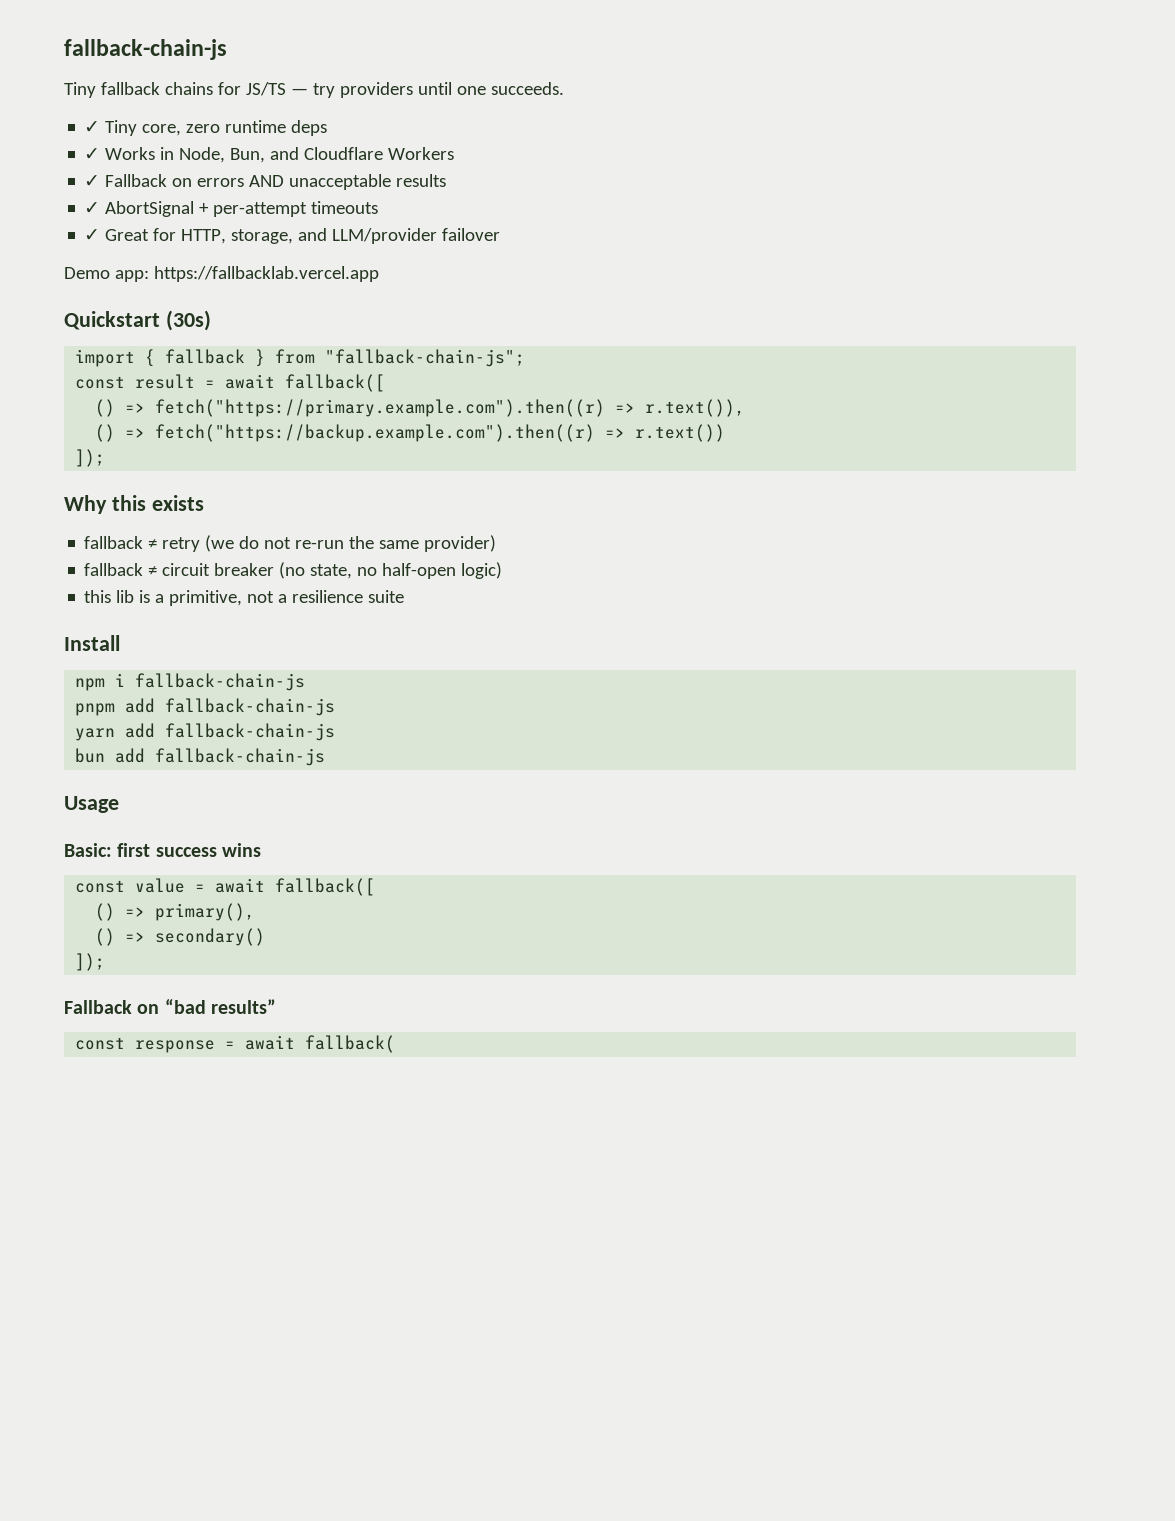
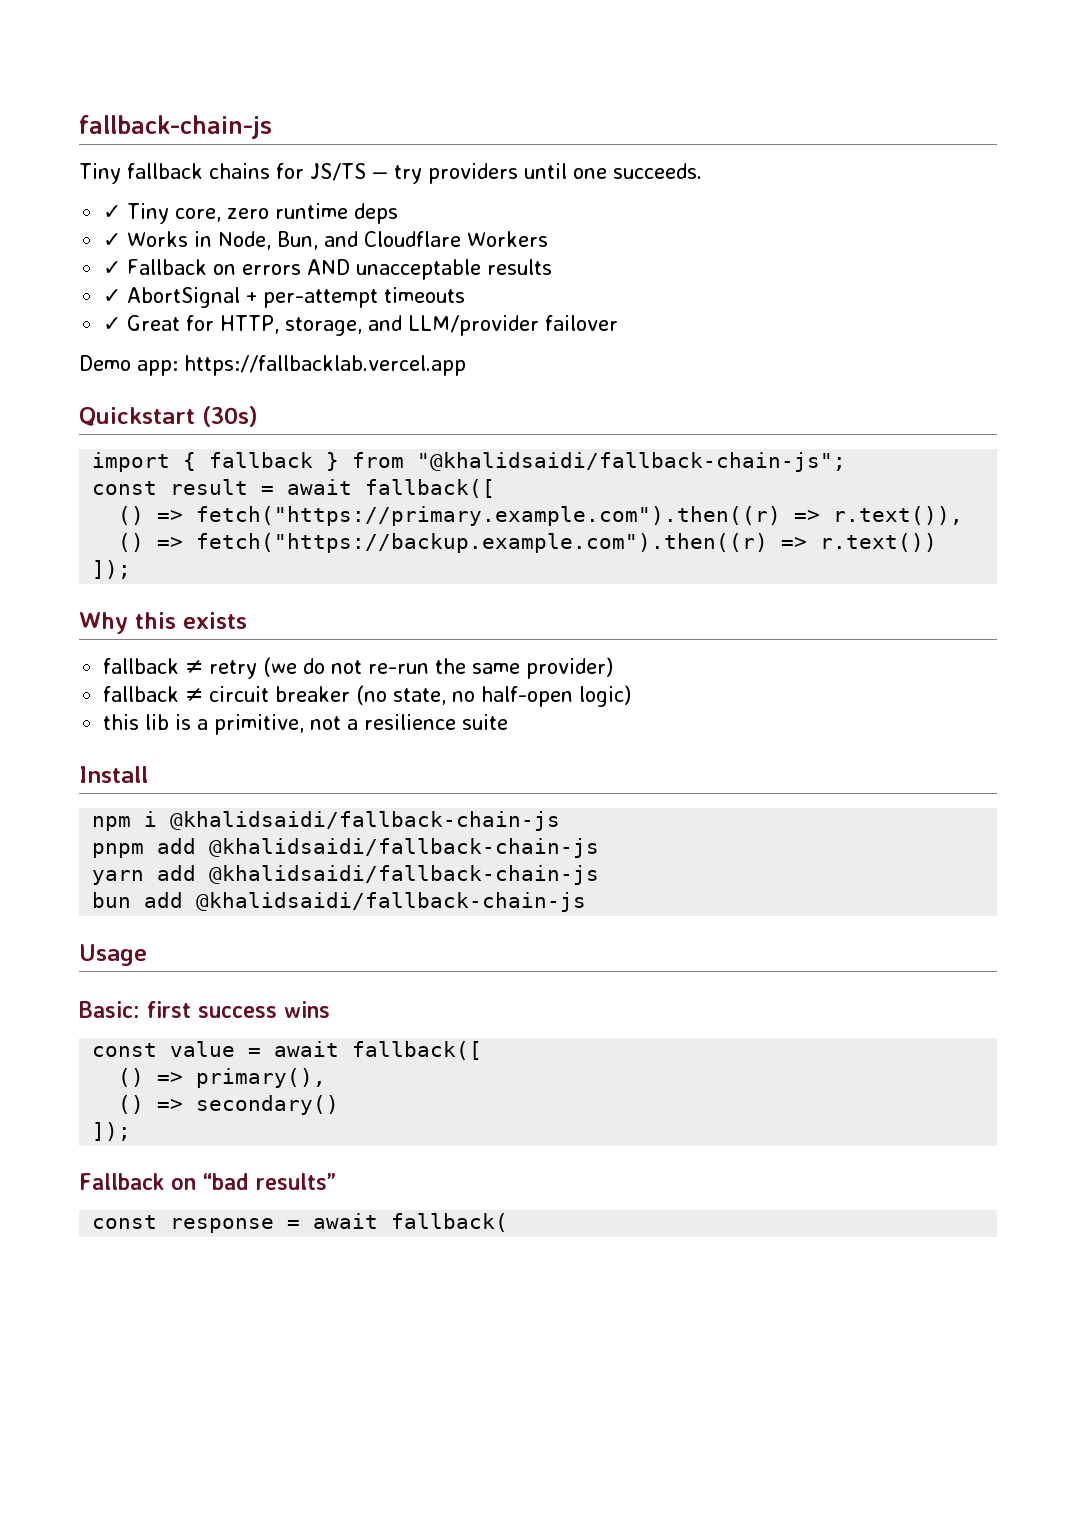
- import { fallback } from "fallback-chain-js";
+ import { fallback } from "@khalidsaidi/fallback-chain-js";
- npm i fallback-chain-js
+ npm i @khalidsaidi/fallback-chain-js
- pnpm add fallback-chain-js
+ pnpm add @khalidsaidi/fallback-chain-js
- yarn add fallback-chain-js
+ yarn add @khalidsaidi/fallback-chain-js
- bun add fallback-chain-js
+ bun add @khalidsaidi/fallback-chain-js

